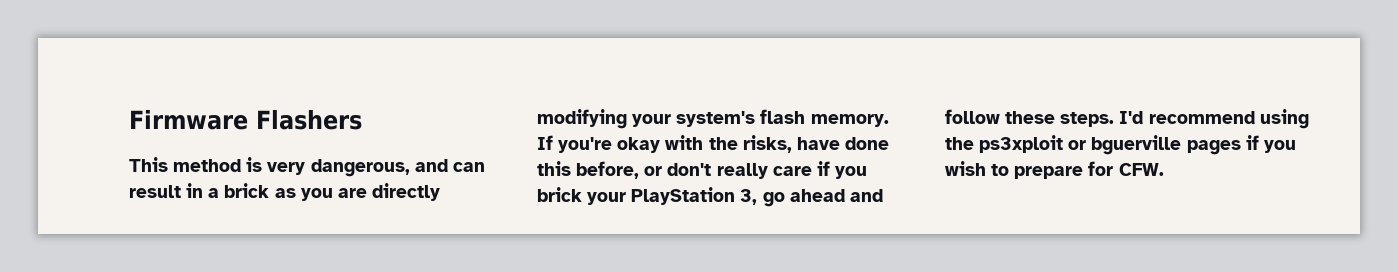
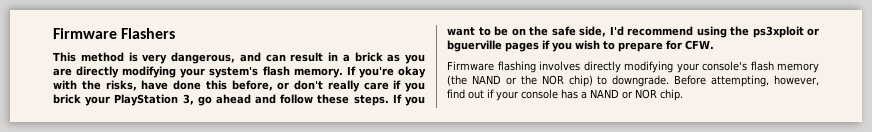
- I'd recommend using the ps3xploit or bguerville pages if you wish to prepare for CFW.
+ If you want to be on the safe side, I'd recommend using the ps3xploit or bguerville pages if you wish to prepare for CFW.
+ Firmware flashing involves directly modifying your console's flash memory (the NAND or the NOR chip) to downgrade. Before attempting, however, find out if your console has a NAND or NOR chip.

